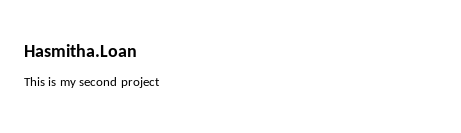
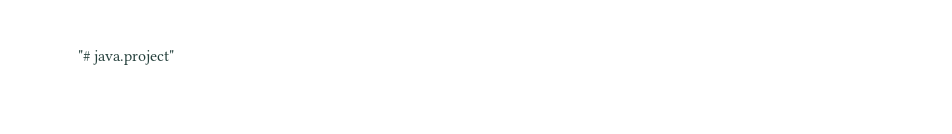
- Hasmitha.Loan
- This is my second project
+ "# java.project"

